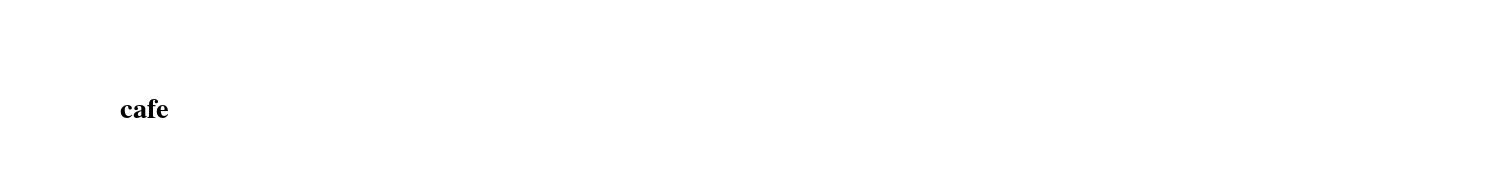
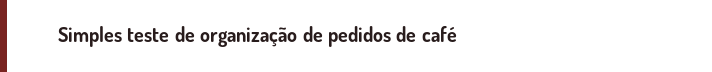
- cafe
+ Simples teste de organização de pedidos de café

